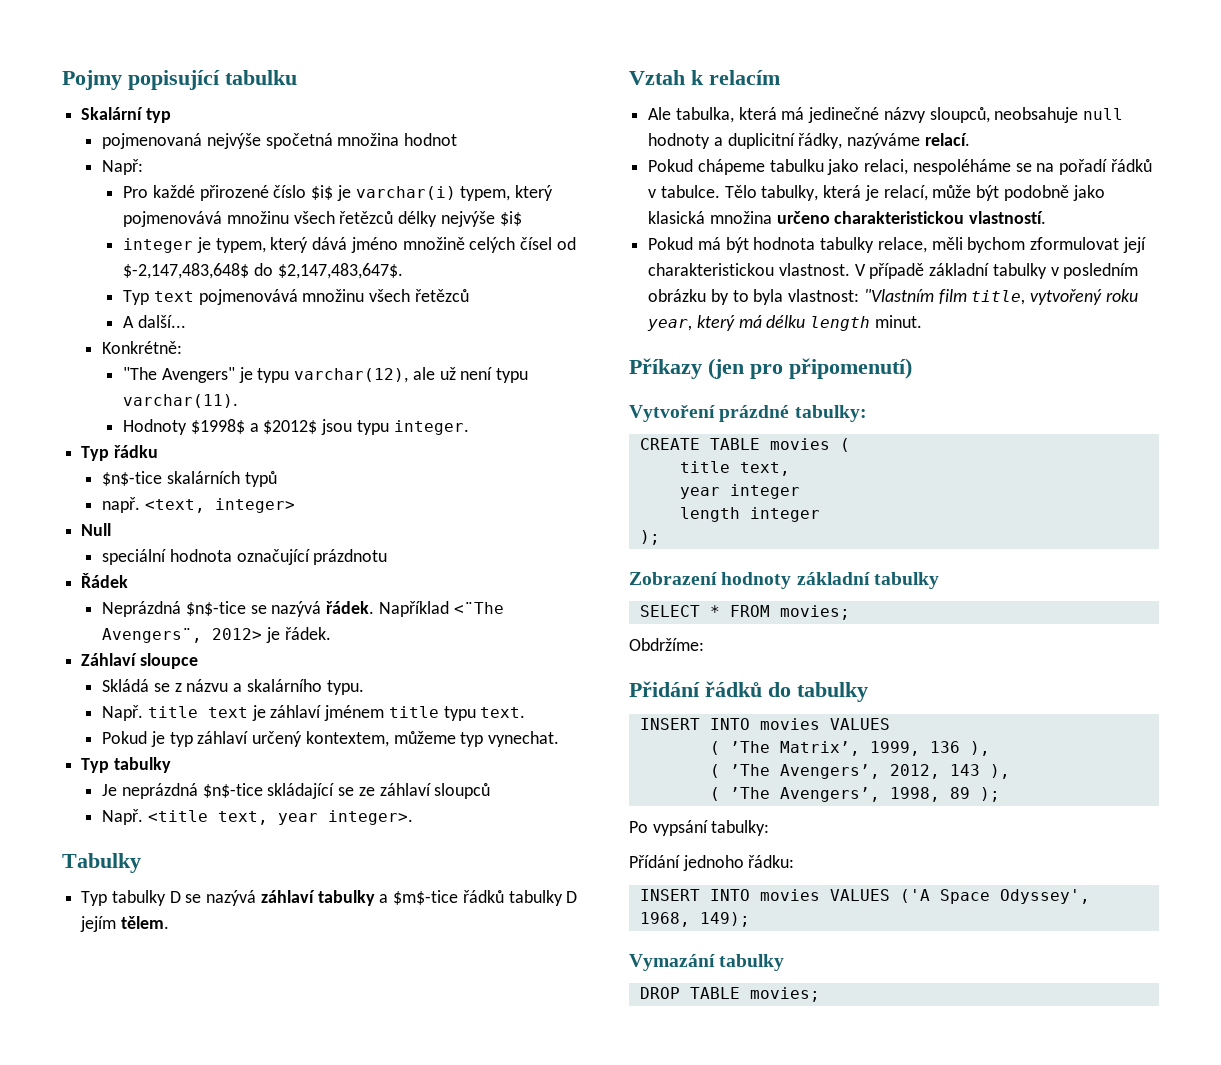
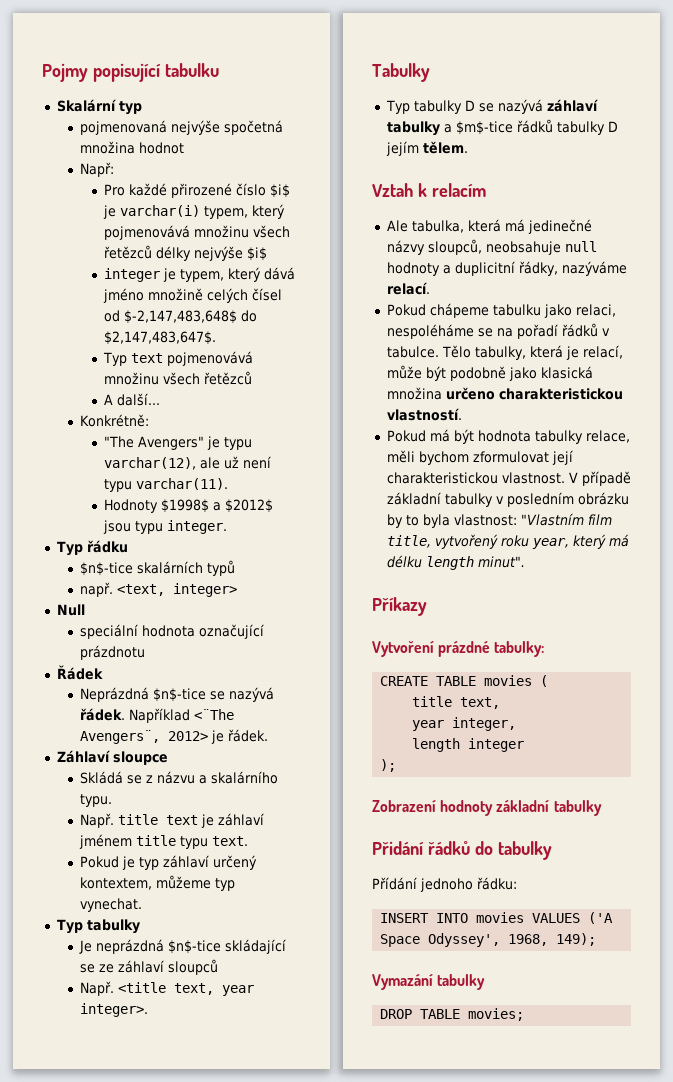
- V případě základní tabulky v posledním obrázku by to byla vlastnost: "Vlastním film title, vytvořený roku year, který má délku length minut.
+ V případě základní tabulky v posledním obrázku by to byla vlastnost: "Vlastním film title, vytvořený roku year, který má délku length minut".
- Příkazy (jen pro připomenutí)
+ Příkazy
- year integer
+ year integer,
- SELECT * FROM movies;
- Obdržíme:
  Přidání řádků do tabulky
- INSERT INTO movies VALUES
- ( ’The Matrix’, 1999, 136 ),
- ( ’The Avengers’, 2012, 143 ),
- ( ’The Avengers’, 1998, 89 );
- Po vypsání tabulky:

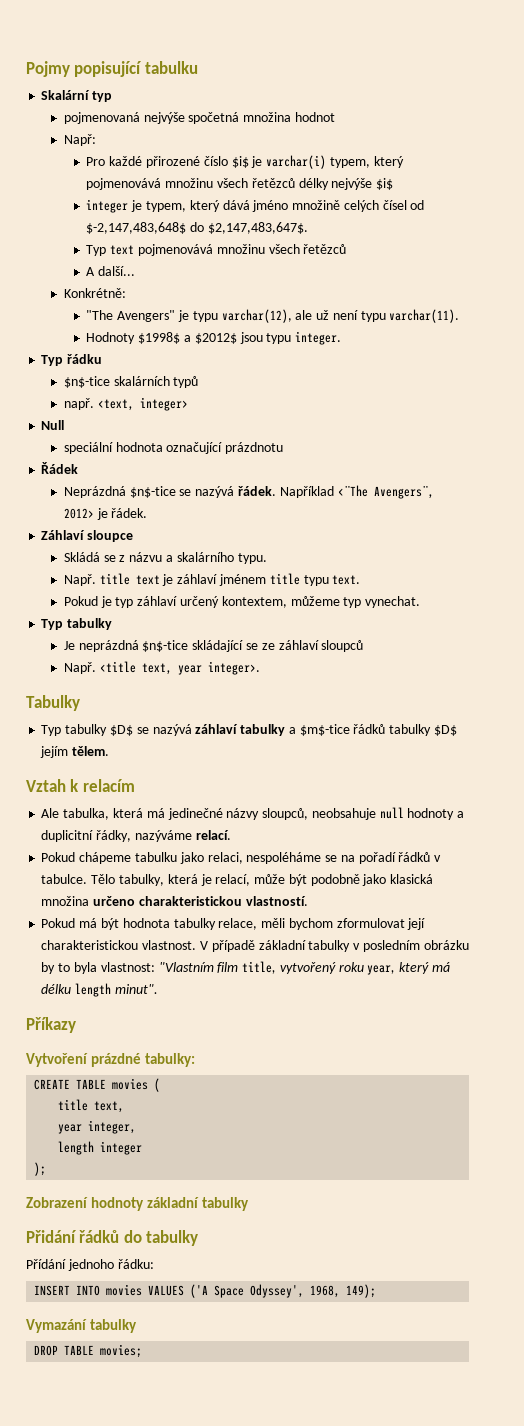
- Typ tabulky D se nazývá záhlaví tabulky a $m$-tice řádků tabulky D jejím tělem.
+ Typ tabulky $D$ se nazývá záhlaví tabulky a $m$-tice řádků tabulky $D$ jejím tělem.

